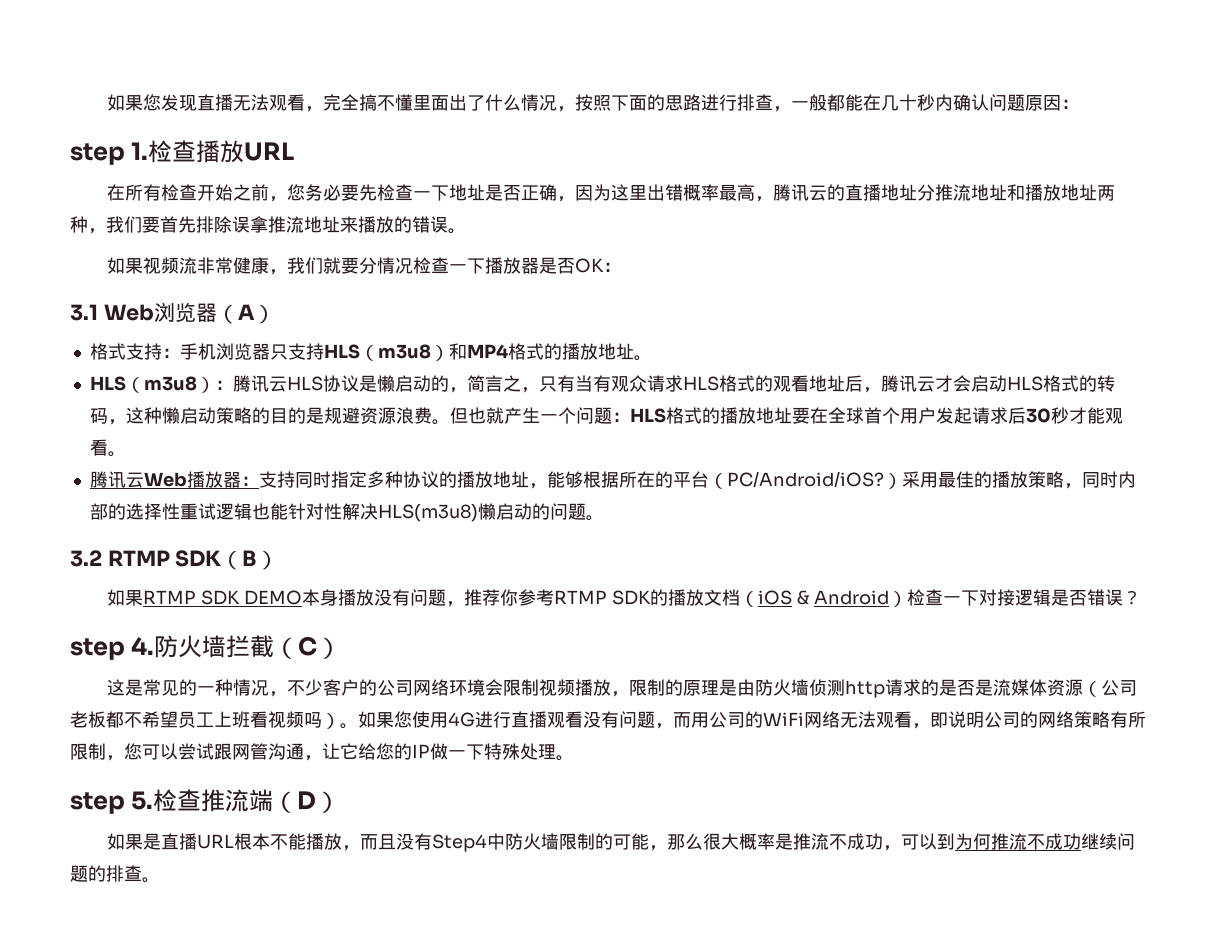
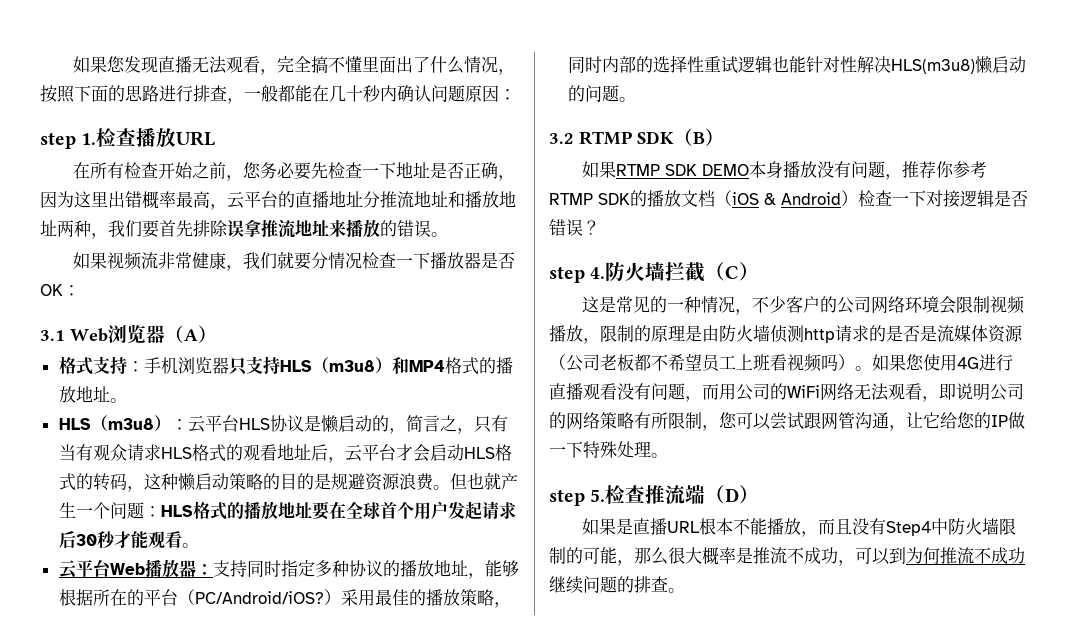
- 在所有检查开始之前，您务必要先检查一下地址是否正确，因为这里出错概率最高，腾讯云的直播地址分推流地址和播放地址两种，我们要首先排除误拿推流地址来播放的错误。
+ 在所有检查开始之前，您务必要先检查一下地址是否正确，因为这里出错概率最高，云平台的直播地址分推流地址和播放地址两种，我们要首先排除误拿推流地址来播放的错误。
- HLS（m3u8）：腾讯云HLS协议是懒启动的，简言之，只有当有观众请求HLS格式的观看地址后，腾讯云才会启动HLS格式的转码，这种懒启动策略的目的是规避资源浪费。
+ HLS（m3u8）：云平台HLS协议是懒启动的，简言之，只有当有观众请求HLS格式的观看地址后，云平台才会启动HLS格式的转码，这种懒启动策略的目的是规避资源浪费。
- 腾讯云Web播放器：支持同时指定多种协议的播放地址，能够根据所在的平台（PC/Android/iOS?）采用最佳的播放策略，同时内部的选择性重试逻辑也能针对性解决HLS(m3u8)懒启动的问题。
+ 云平台Web播放器：支持同时指定多种协议的播放地址，能够根据所在的平台（PC/Android/iOS?）采用最佳的播放策略，同时内部的选择性重试逻辑也能针对性解决HLS(m3u8)懒启动的问题。

